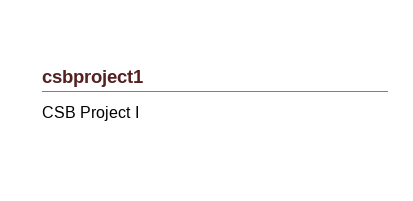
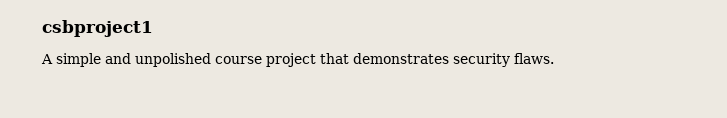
- CSB Project I
+ A simple and unpolished course project that demonstrates security flaws.

